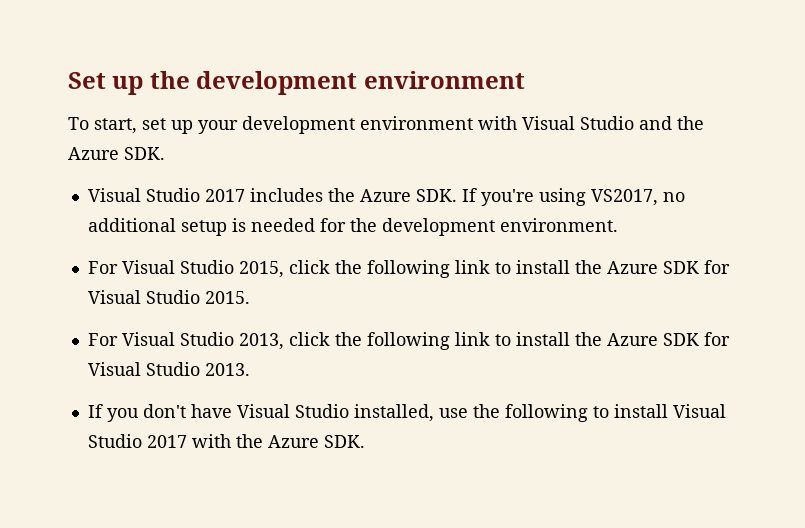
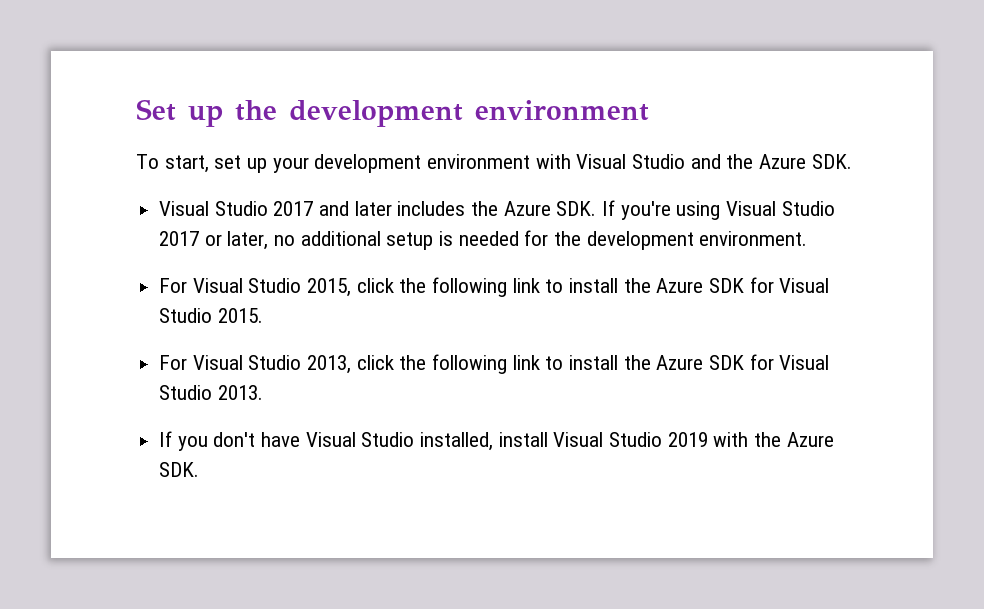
- Visual Studio 2017 includes the Azure SDK. If you're using VS2017, no additional setup is needed for the development environment.
+ Visual Studio 2017 and later includes the Azure SDK. If you're using Visual Studio 2017 or later, no additional setup is needed for the development environment.
- If you don't have Visual Studio installed, use the following to install Visual Studio 2017 with the Azure SDK.
+ If you don't have Visual Studio installed, install Visual Studio 2019 with the Azure SDK.

